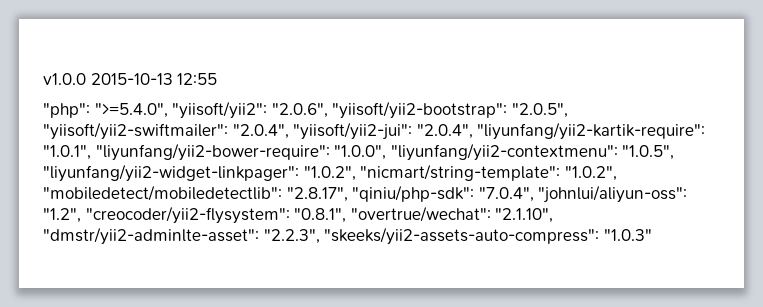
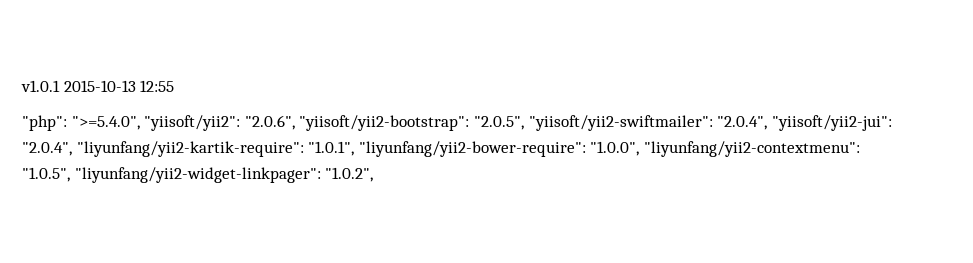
- v1.0.0 2015-10-13 12:55
+ v1.0.1 2015-10-13 12:55
- "php": ">=5.4.0", "yiisoft/yii2": "2.0.6", "yiisoft/yii2-bootstrap": "2.0.5", "yiisoft/yii2-swiftmailer": "2.0.4", "yiisoft/yii2-jui": "2.0.4", "liyunfang/yii2-kartik-require": "1.0.1", "liyunfang/yii2-bower-require": "1.0.0", "liyunfang/yii2-contextmenu": "1.0.5", "liyunfang/yii2-widget-linkpager": "1.0.2", "nicmart/string-template": "1.0.2", "mobiledetect/mobiledetectlib": "2.8.17", "qiniu/php-sdk": "7.0.4", "johnlui/aliyun-oss": "1.2", "creocoder/yii2-flysystem": "0.8.1", "overtrue/wechat": "2.1.10", "dmstr/yii2-adminlte-asset": "2.2.3", "skeeks/yii2-assets-auto-compress": "1.0.3"
+ "php": ">=5.4.0", "yiisoft/yii2": "2.0.6", "yiisoft/yii2-bootstrap": "2.0.5", "yiisoft/yii2-swiftmailer": "2.0.4", "yiisoft/yii2-jui": "2.0.4", "liyunfang/yii2-kartik-require": "1.0.1", "liyunfang/yii2-bower-require": "1.0.0", "liyunfang/yii2-contextmenu": "1.0.5", "liyunfang/yii2-widget-linkpager": "1.0.2",

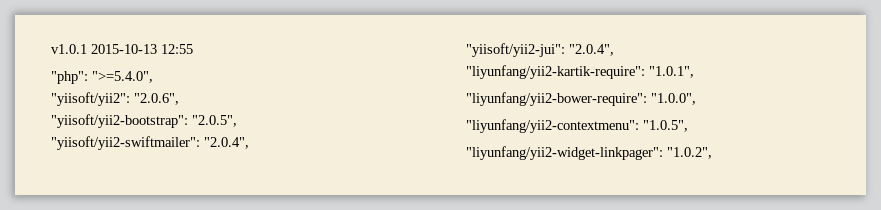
- "php": ">=5.4.0", "yiisoft/yii2": "2.0.6", "yiisoft/yii2-bootstrap": "2.0.5", "yiisoft/yii2-swiftmailer": "2.0.4", "yiisoft/yii2-jui": "2.0.4", "liyunfang/yii2-kartik-require": "1.0.1", "liyunfang/yii2-bower-require": "1.0.0", "liyunfang/yii2-contextmenu": "1.0.5", "liyunfang/yii2-widget-linkpager": "1.0.2",
+ "php": ">=5.4.0",
+ "yiisoft/yii2": "2.0.6",
+ "yiisoft/yii2-bootstrap": "2.0.5",
+ "yiisoft/yii2-swiftmailer": "2.0.4",
+ "yiisoft/yii2-jui": "2.0.4",
+ "liyunfang/yii2-kartik-require": "1.0.1",
+ "liyunfang/yii2-bower-require": "1.0.0",
+ "liyunfang/yii2-contextmenu": "1.0.5",
+ "liyunfang/yii2-widget-linkpager": "1.0.2",

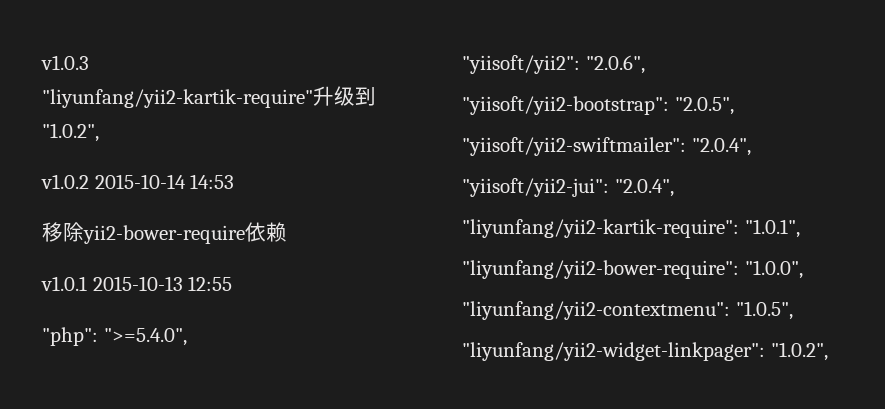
+ v1.0.3
+ "liyunfang/yii2-kartik-require"升级到"1.0.2",
+ v1.0.2 2015-10-14 14:53
+ 移除yii2-bower-require依赖

